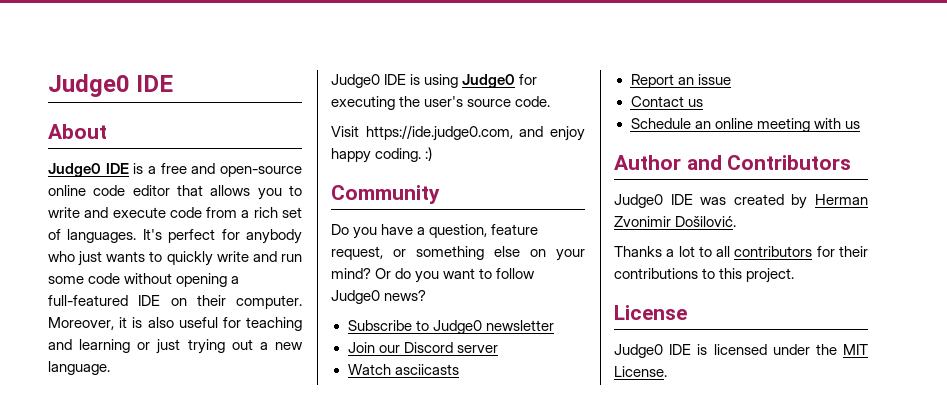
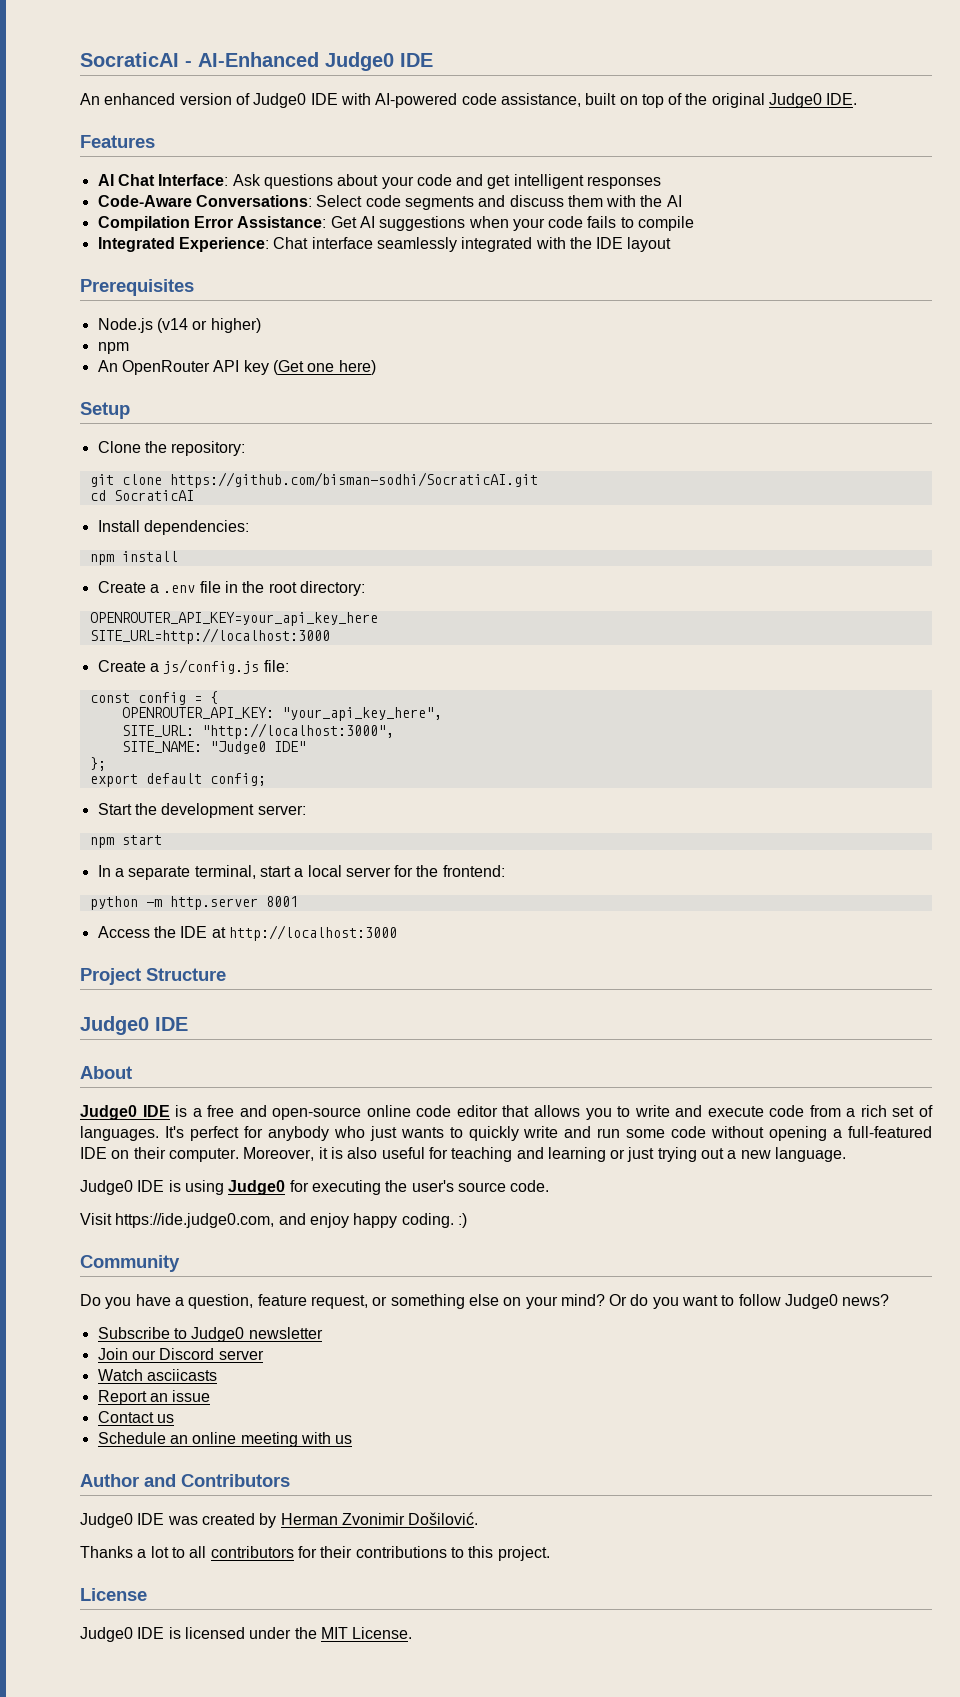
+ SocraticAI - AI-Enhanced Judge0 IDE
+ An enhanced version of Judge0 IDE with AI-powered code assistance, built on top of the original Judge0 IDE.
+ Features
+ AI Chat Interface: Ask questions about your code and get intelligent responses
+ Code-Aware Conversations: Select code segments and discuss them with the AI
+ Compilation Error Assistance: Get AI suggestions when your code fails to compile
+ Integrated Experience: Chat interface seamlessly integrated with the IDE layout
+ Prerequisites
+ Node.js (v14 or higher)
+ npm
+ An OpenRouter API key (Get one here)
+ Setup
+ Clone the repository:
+ git clone https://github.com/bisman-sodhi/SocraticAI.git
+ cd SocraticAI
+ Install dependencies:
+ npm install
+ Create a .env file in the root directory:
+ OPENROUTER_API_KEY=your_api_key_here
+ SITE_URL=http://localhost:3000
+ Create a js/config.js file:
+ const config = {
+ OPENROUTER_API_KEY: "your_api_key_here",
+ SITE_URL: "http://localhost:3000",
+ SITE_NAME: "Judge0 IDE"
+ };
+ export default config;
+ Start the development server:
+ npm start
+ In a separate terminal, start a local server for the frontend:
+ python -m http.server 8001
+ Access the IDE at http://localhost:3000
+ Project Structure

